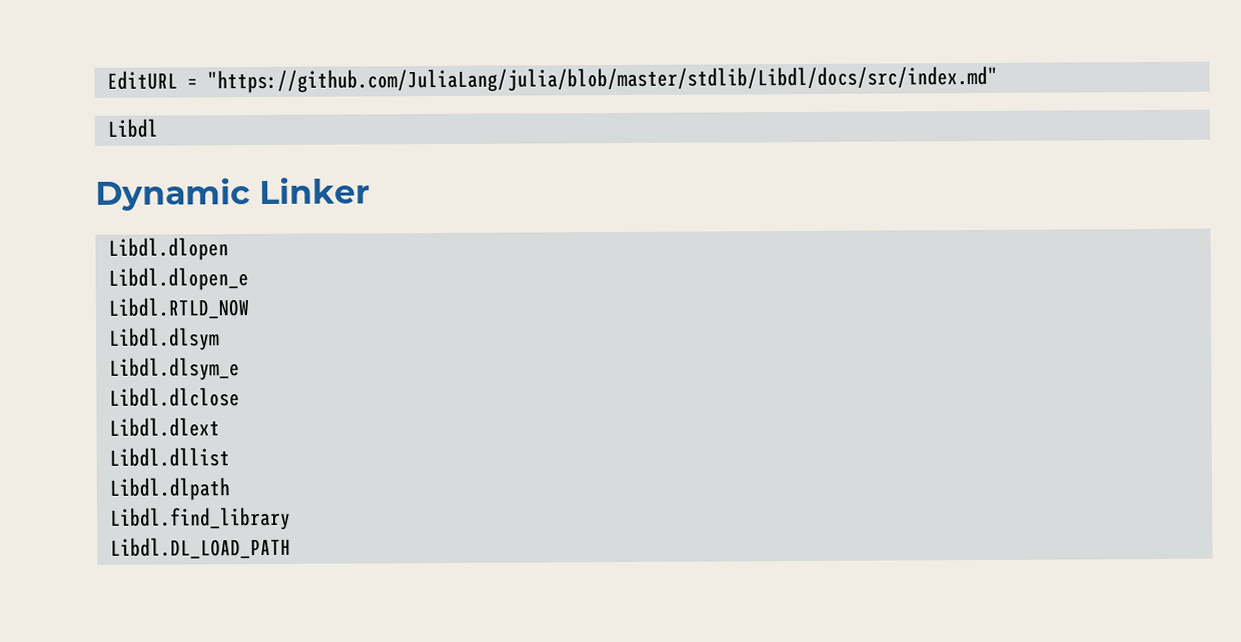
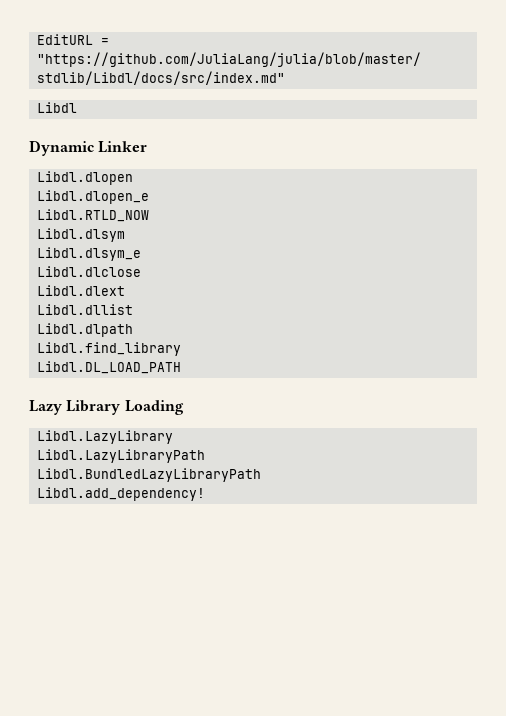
+ Lazy Library Loading
+ Libdl.LazyLibrary
+ Libdl.LazyLibraryPath
+ Libdl.BundledLazyLibraryPath
+ Libdl.add_dependency!

